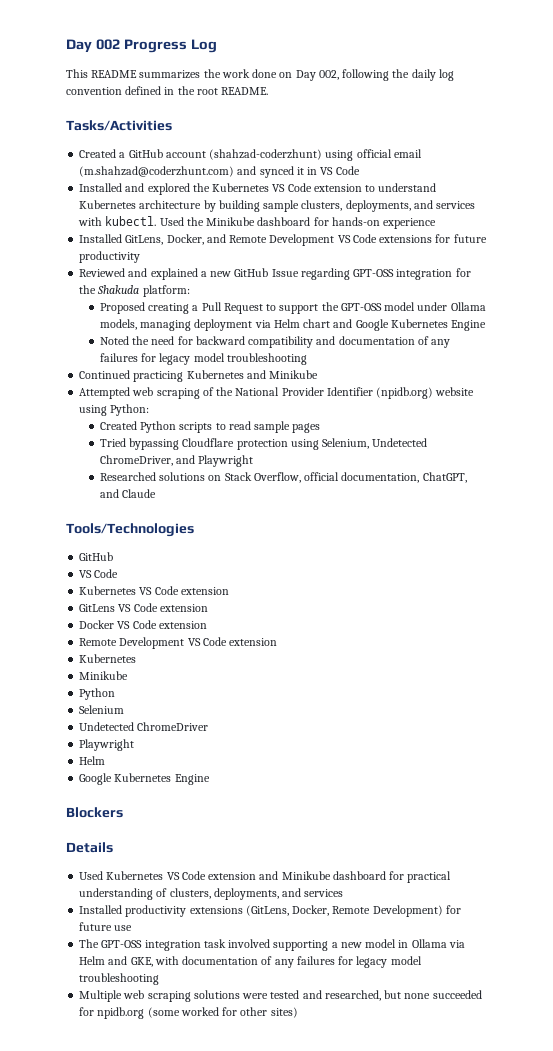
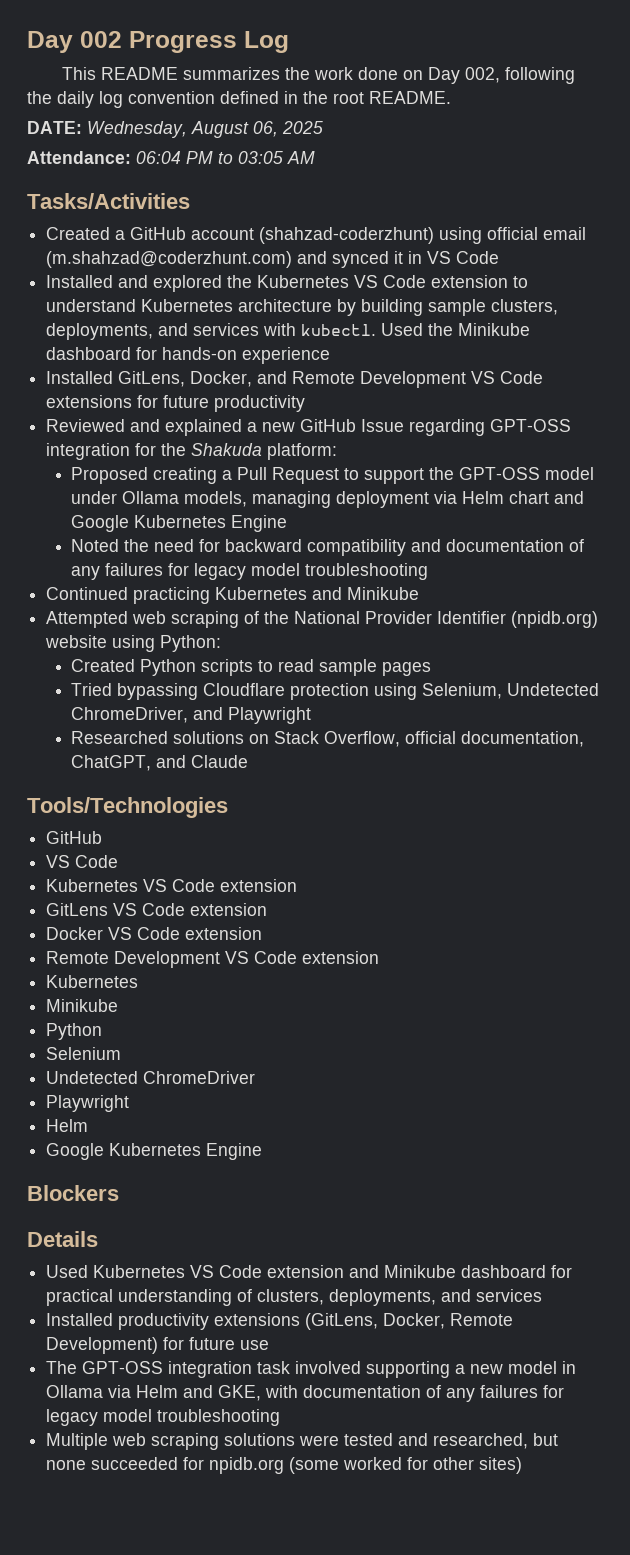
+ DATE: Wednesday, August 06, 2025
+ Attendance: 06:04 PM to 03:05 AM

